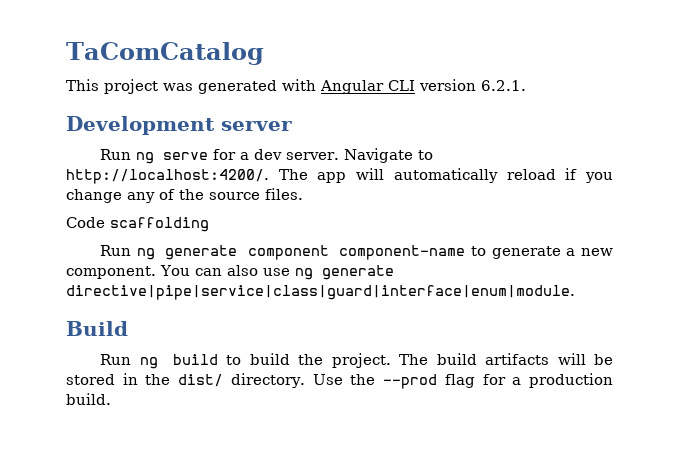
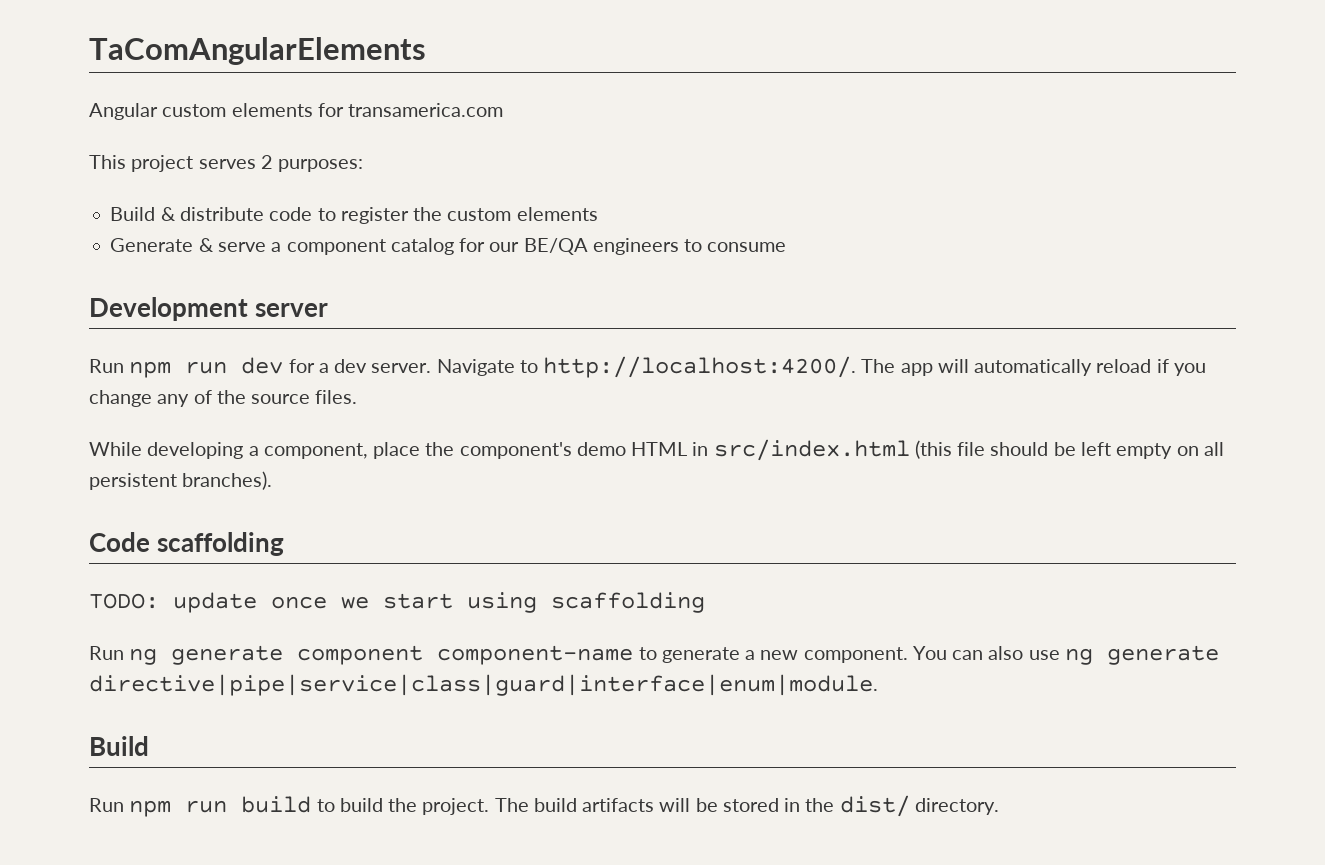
- TaComCatalog
- This project was generated with Angular CLI version 6.2.1.
+ TaComAngularElements
+ Angular custom elements for transamerica.com
+ This project serves 2 purposes:
+ Build & distribute code to register the custom elements
+ Generate & serve a component catalog for our BE/QA engineers to consume
- Run ng serve for a dev server.
+ Run npm run dev for a dev server.
+ While developing a component, place the component's demo HTML in src/index.html (this file should be left empty on all persistent branches).
  Code scaffolding
+ TODO: update once we start using scaffolding
- Run ng build to build the project.
+ Run npm run build to build the project.
- Use the --prod flag for a production build.

